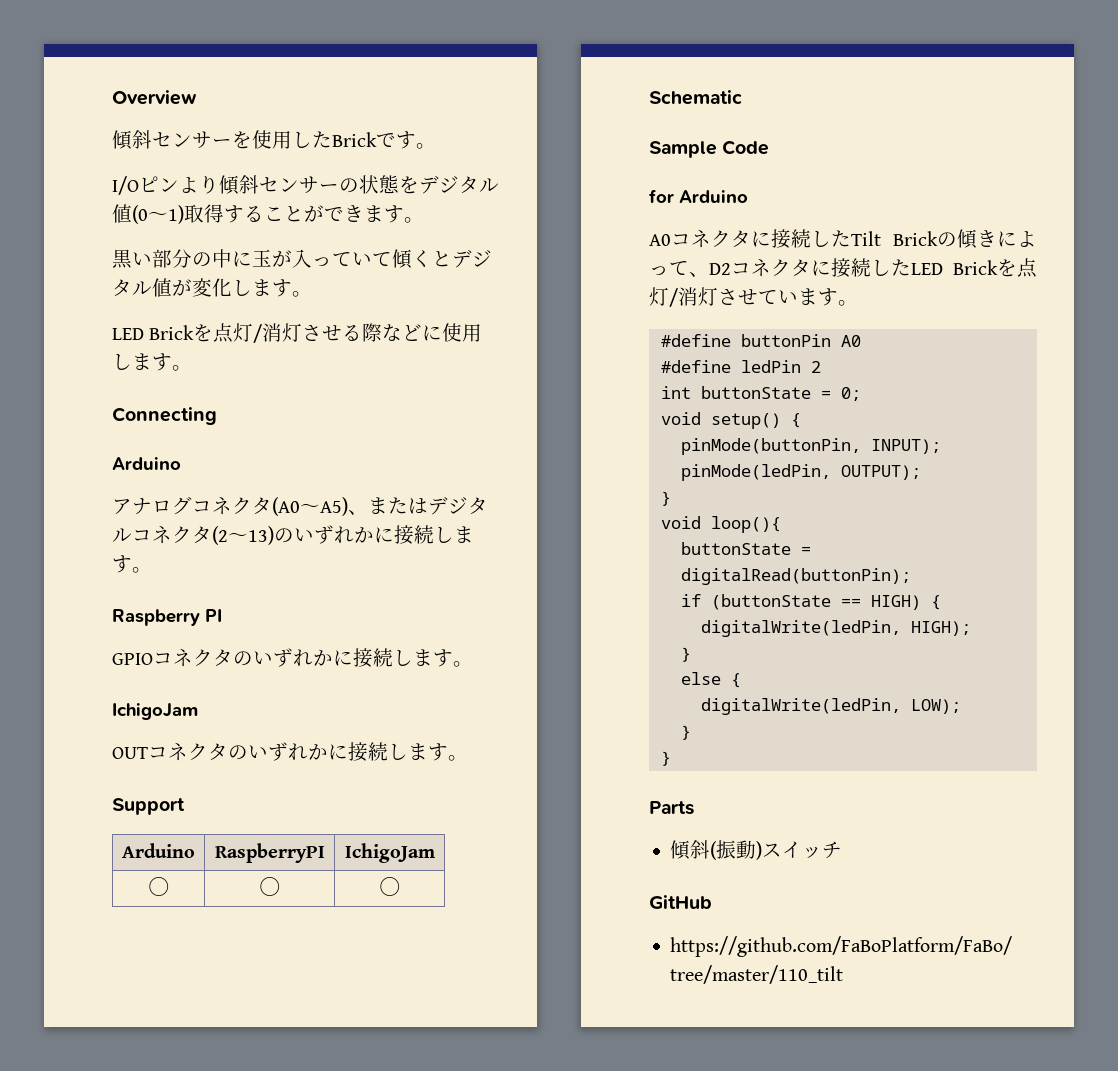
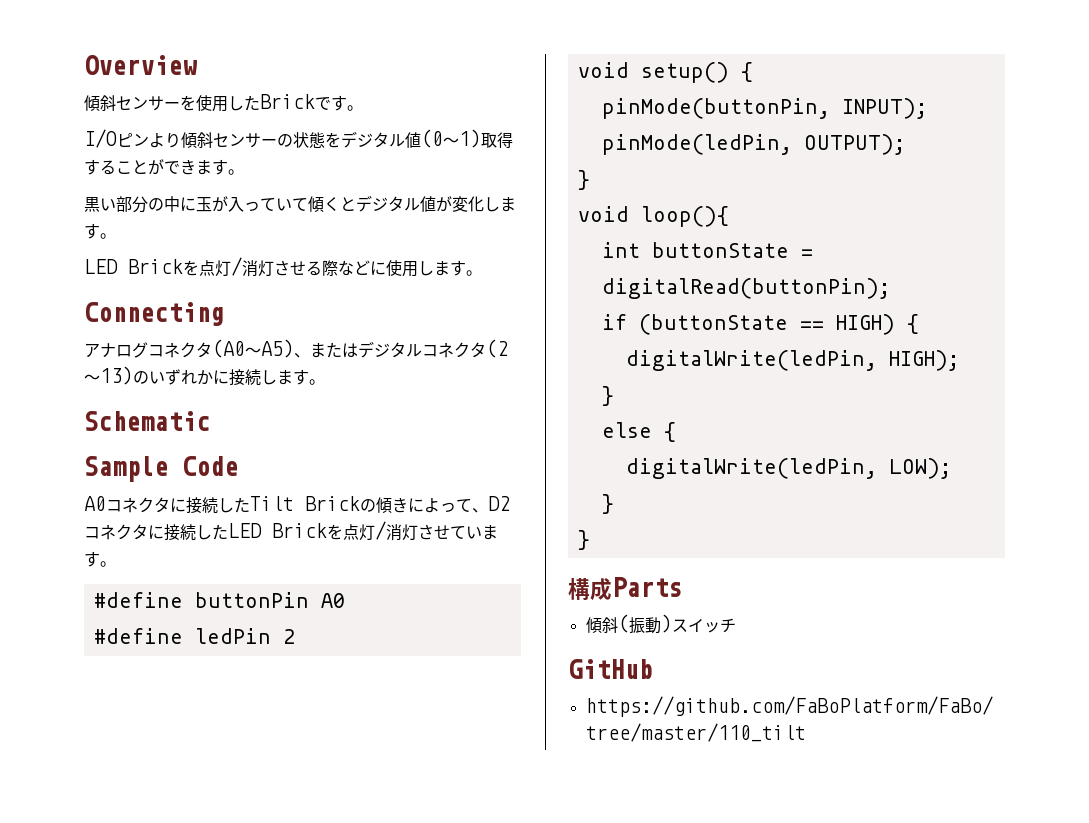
  Connecting
- Arduino
- Raspberry PI
- GPIOコネクタのいずれかに接続します。
- IchigoJam
- OUTコネクタのいずれかに接続します。
- Support
- Arduino | RaspberryPI | IchigoJam
- ◯ | ◯ | ◯
- for Arduino
- int buttonState = 0;
- buttonState = digitalRead(buttonPin);
+ int buttonState = digitalRead(buttonPin);
- Parts
+ 構成Parts

